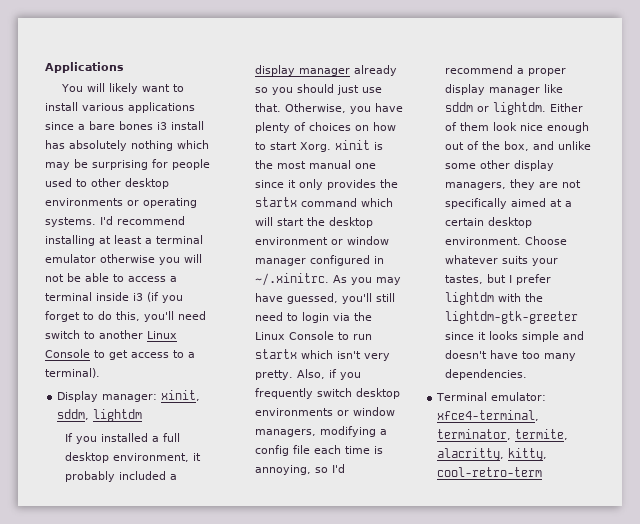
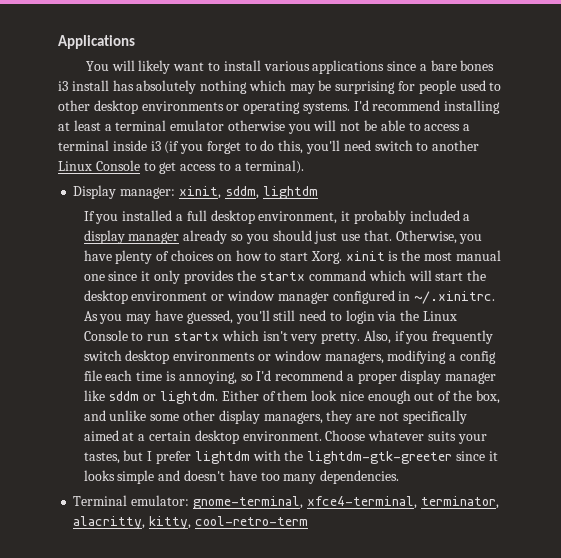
- Terminal emulator: xfce4-terminal, terminator, termite, alacritty, kitty, cool-retro-term
+ Terminal emulator: gnome-terminal, xfce4-terminal, terminator, alacritty, kitty, cool-retro-term

